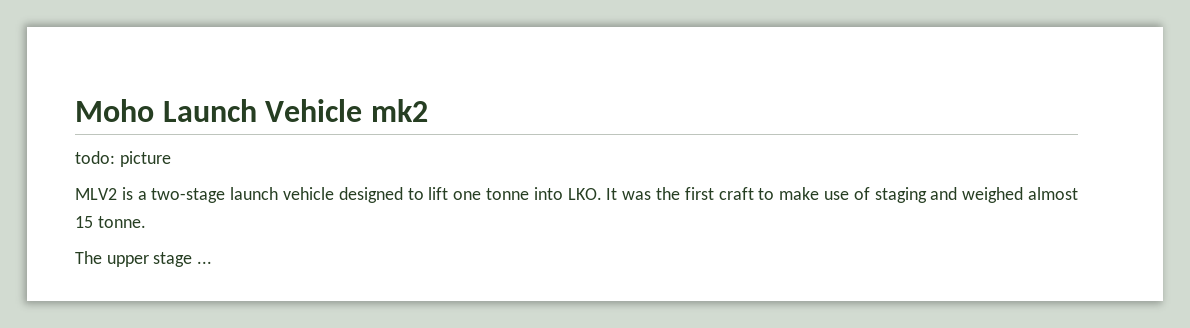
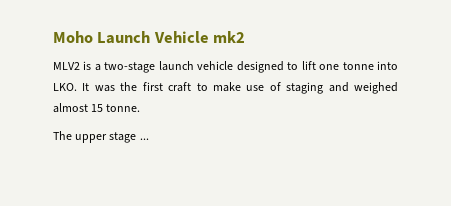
- todo: picture

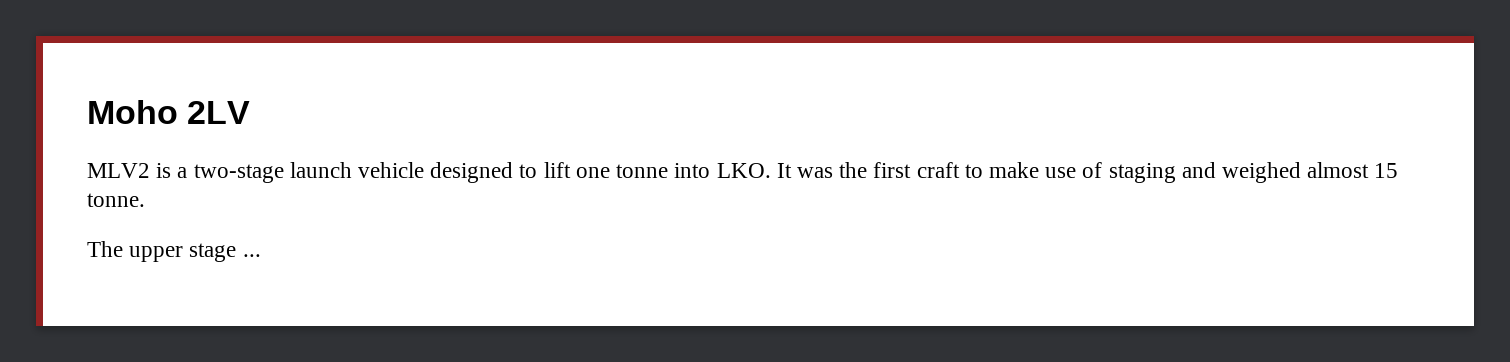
- Moho Launch Vehicle mk2
+ Moho 2LV

